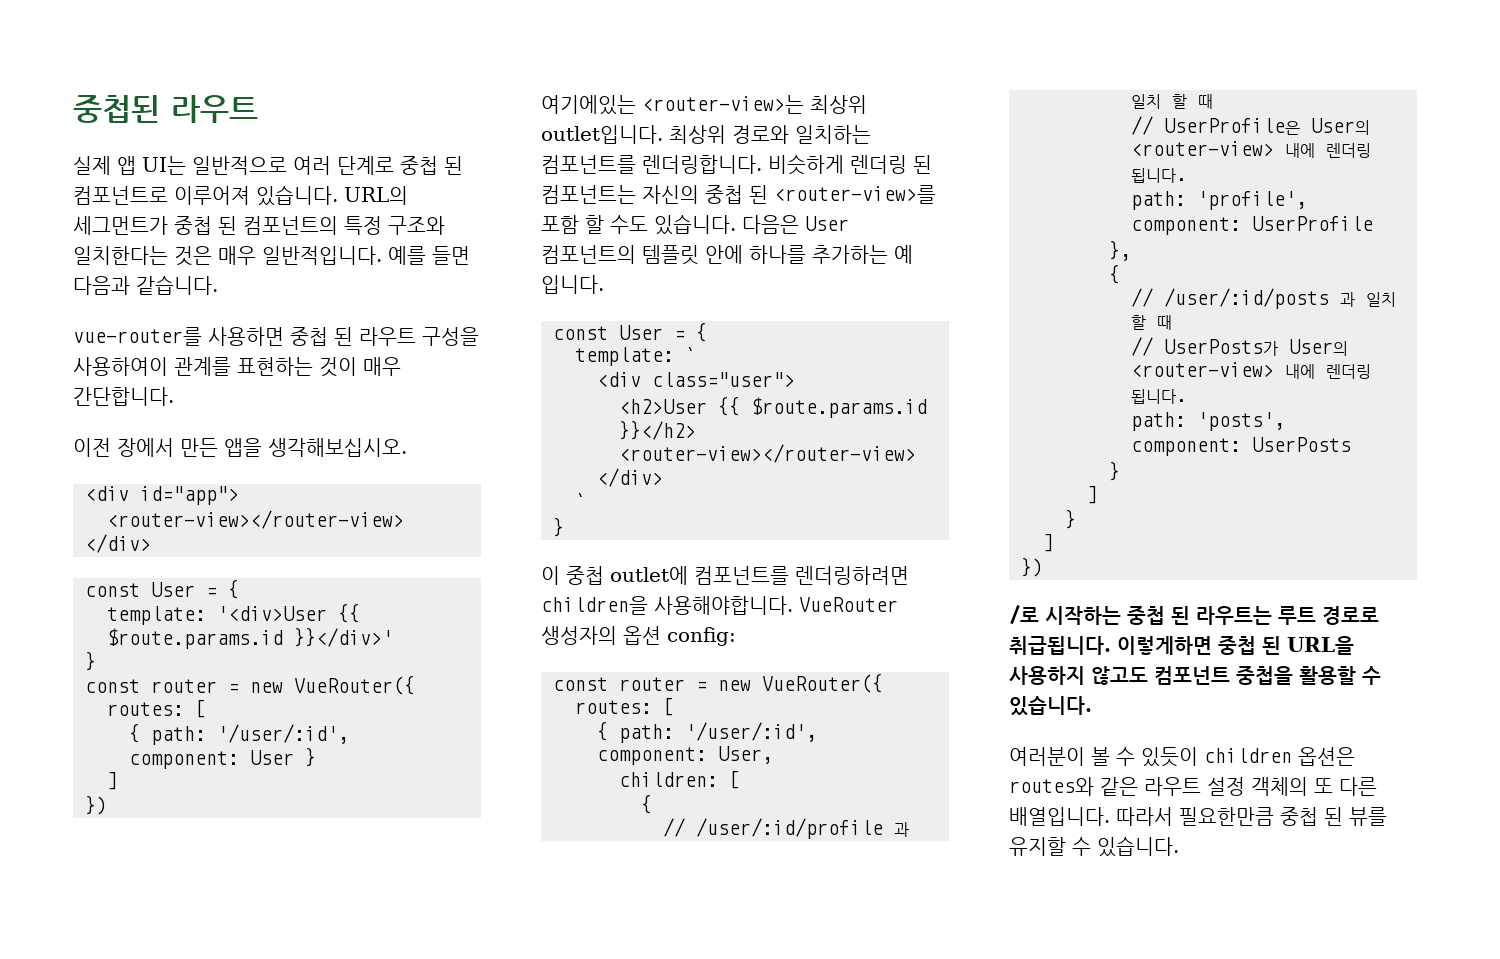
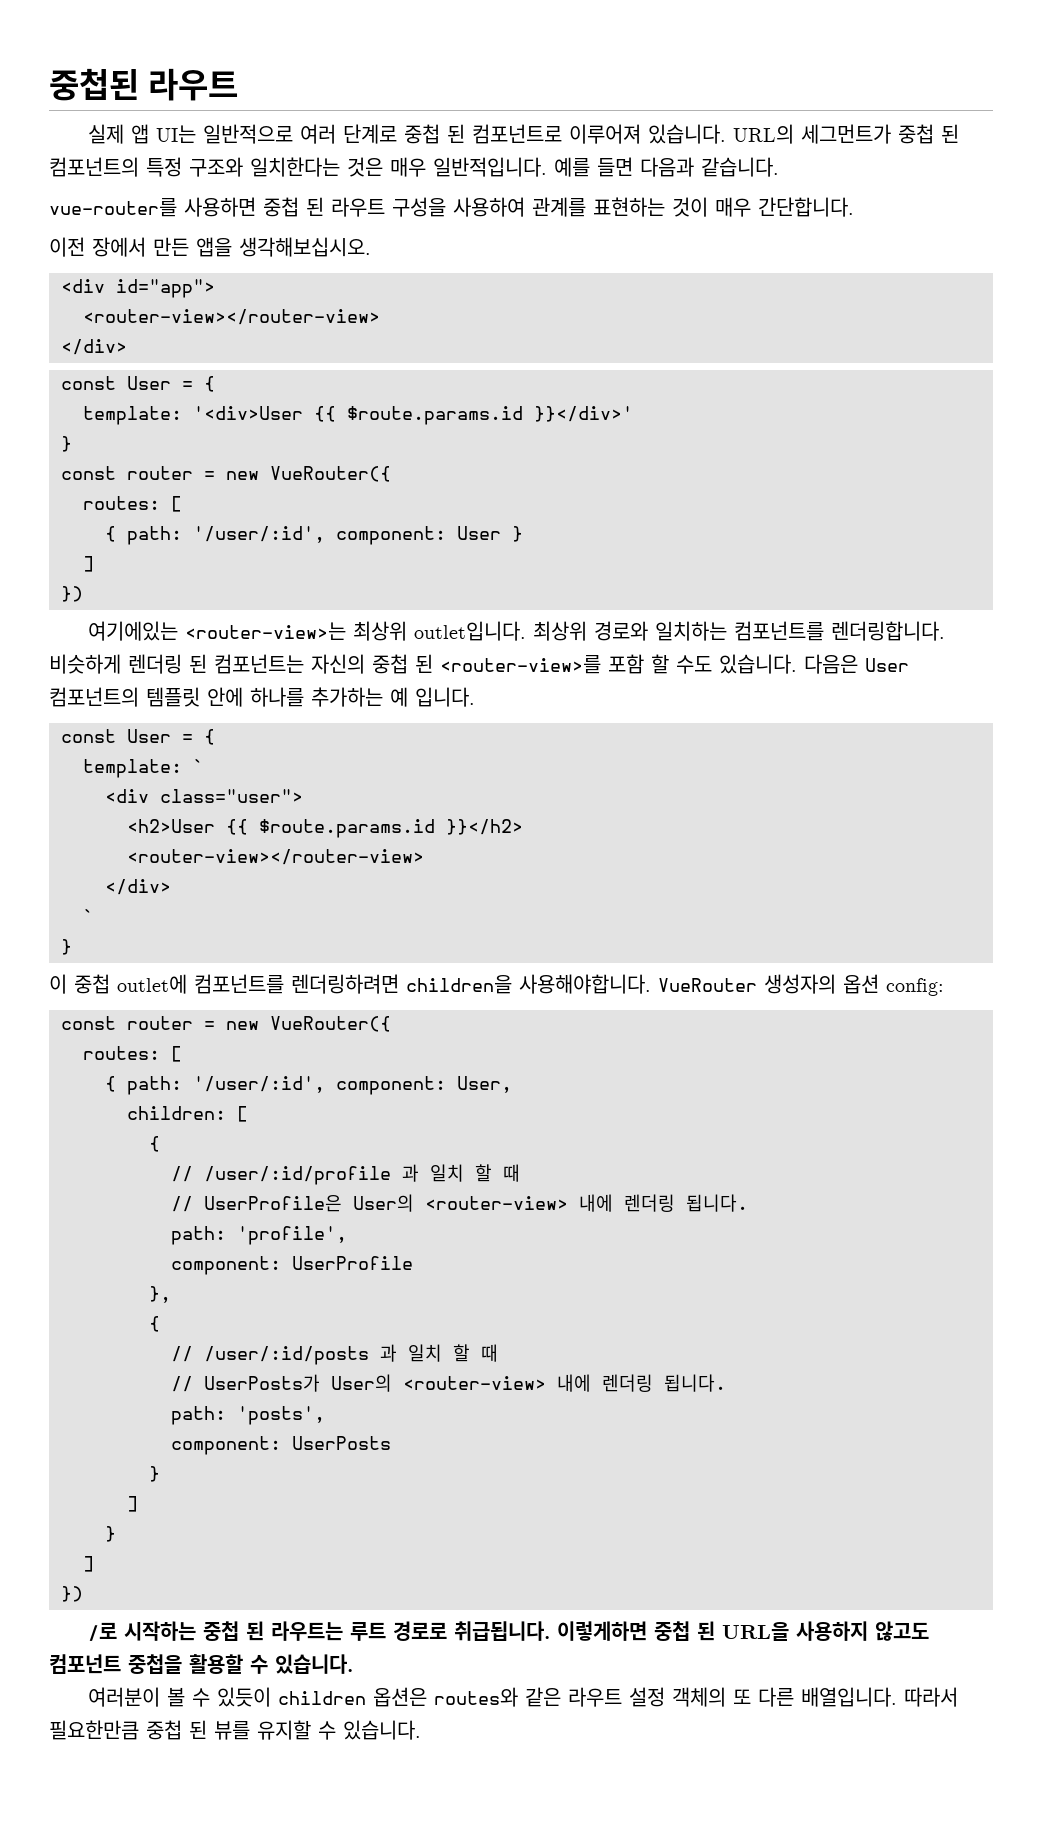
- vue-router를 사용하면 중첩 된 라우트 구성을 사용하여이 관계를 표현하는 것이 매우 간단합니다.
+ vue-router를 사용하면 중첩 된 라우트 구성을 사용하여 관계를 표현하는 것이 매우 간단합니다.

